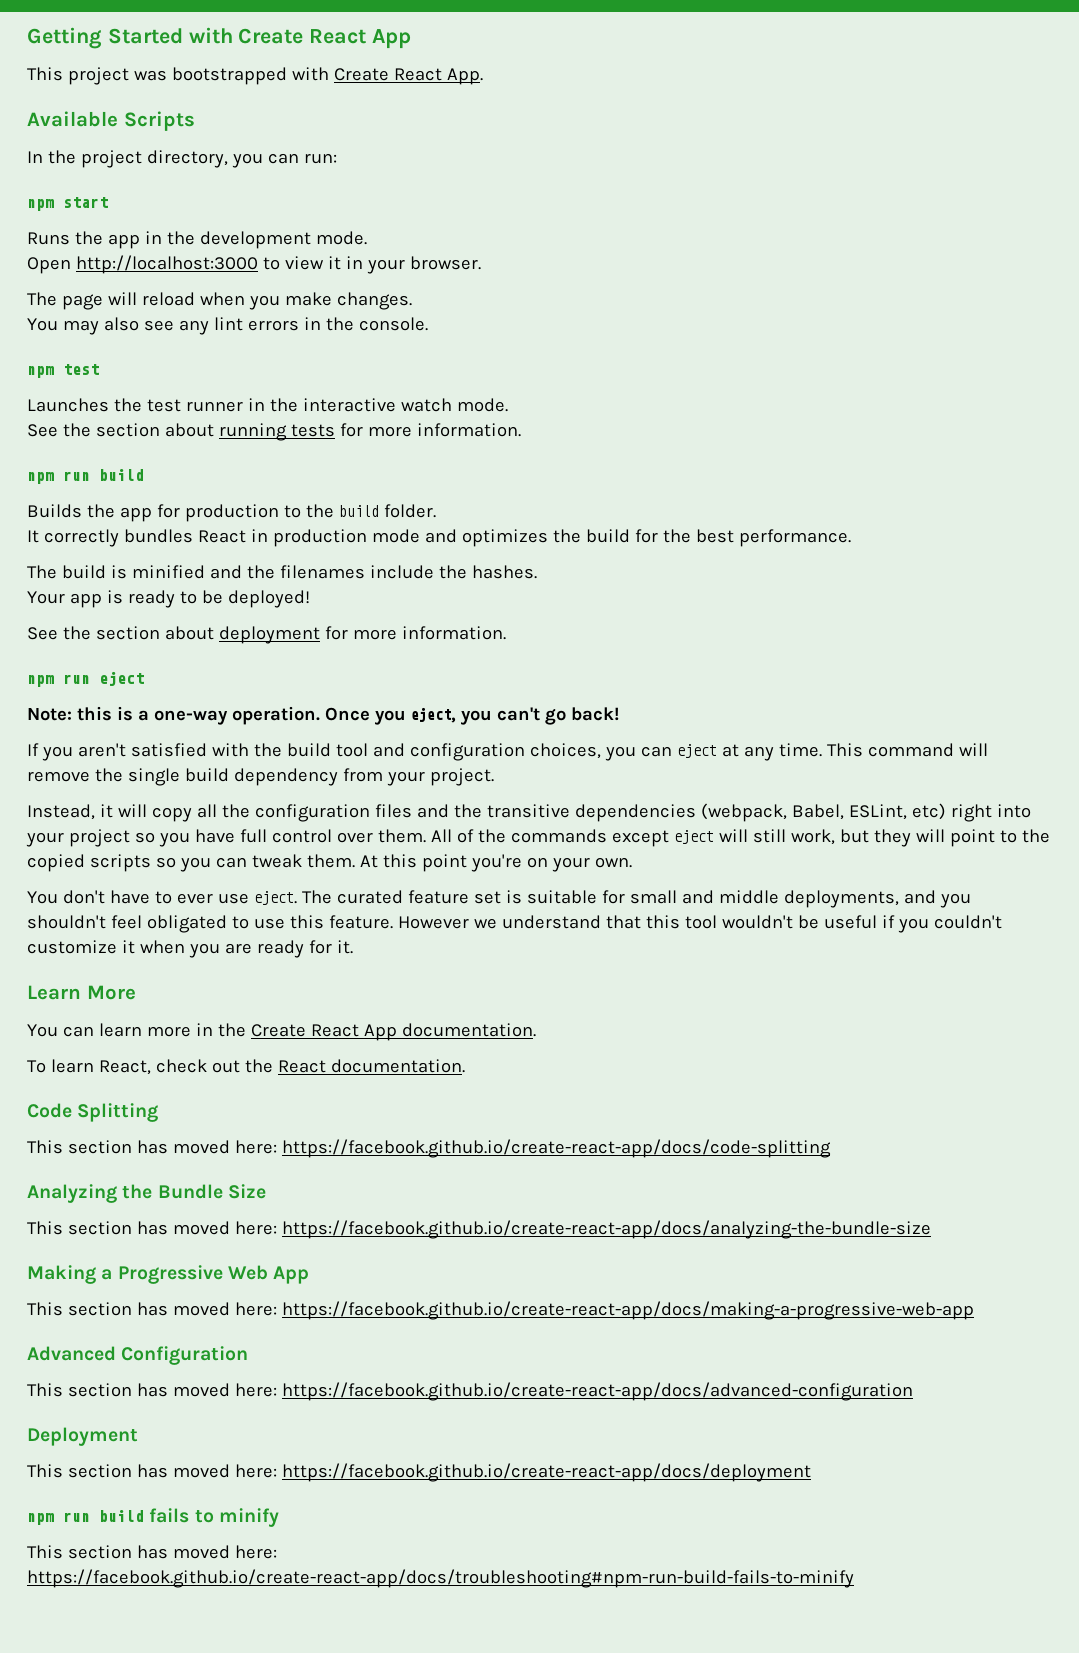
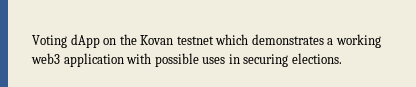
- Getting Started with Create React App
- This project was bootstrapped with Create React App.
- Available Scripts
- In the project directory, you can run:
- npm start
- Runs the app in the development mode.
- Open http://localhost:3000 to view it in your browser.
- The page will reload when you make changes.
- You may also see any lint errors in the console.
- npm test
- Launches the test runner in the interactive watch mode.
- See the section about running tests for more information.
- npm run build
- Builds the app for production to the build folder.
- It correctly bundles React in production mode and optimizes the build for the best performance.
- The build is minified and the filenames include the hashes.
- Your app is ready to be deployed!
- See the section about deployment for more information.
- npm run eject
- Note: this is a one-way operation. Once you eject, you can't go back!
- If you aren't satisfied with the build tool and configuration choices, you can eject at any time. This command will remove the single build dependency from your project.
- Instead, it will copy all the configuration files and the transitive dependencies (webpack, Babel, ESLint, etc) right into your project so you have full control over them. All of the commands except eject will still work, but they will point to the copied scripts so you can tweak them. At this point you're on your own.
- You don't have to ever use eject. The curated feature set is suitable for small and middle deployments, and you shouldn't feel obligated to use this feature. However we understand that this tool wouldn't be useful if you couldn't customize it when you are ready for it.
- Learn More
- You can learn more in the Create React App documentation.
- To learn React, check out the React documentation.
- Code Splitting
- This section has moved here: https://facebook.github.io/create-react-app/docs/code-splitting
- Analyzing the Bundle Size
- This section has moved here: https://facebook.github.io/create-react-app/docs/analyzing-the-bundle-size
- Making a Progressive Web App
- This section has moved here: https://facebook.github.io/create-react-app/docs/making-a-progressive-web-app
- Advanced Configuration
- This section has moved here: https://facebook.github.io/create-react-app/docs/advanced-configuration
- Deployment
- This section has moved here: https://facebook.github.io/create-react-app/docs/deployment
- npm run build fails to minify
- This section has moved here: https://facebook.github.io/create-react-app/docs/troubleshooting#npm-run-build-fails-to-minify
+ Voting dApp on the Kovan testnet which demonstrates a working web3 application with possible uses in securing elections.

